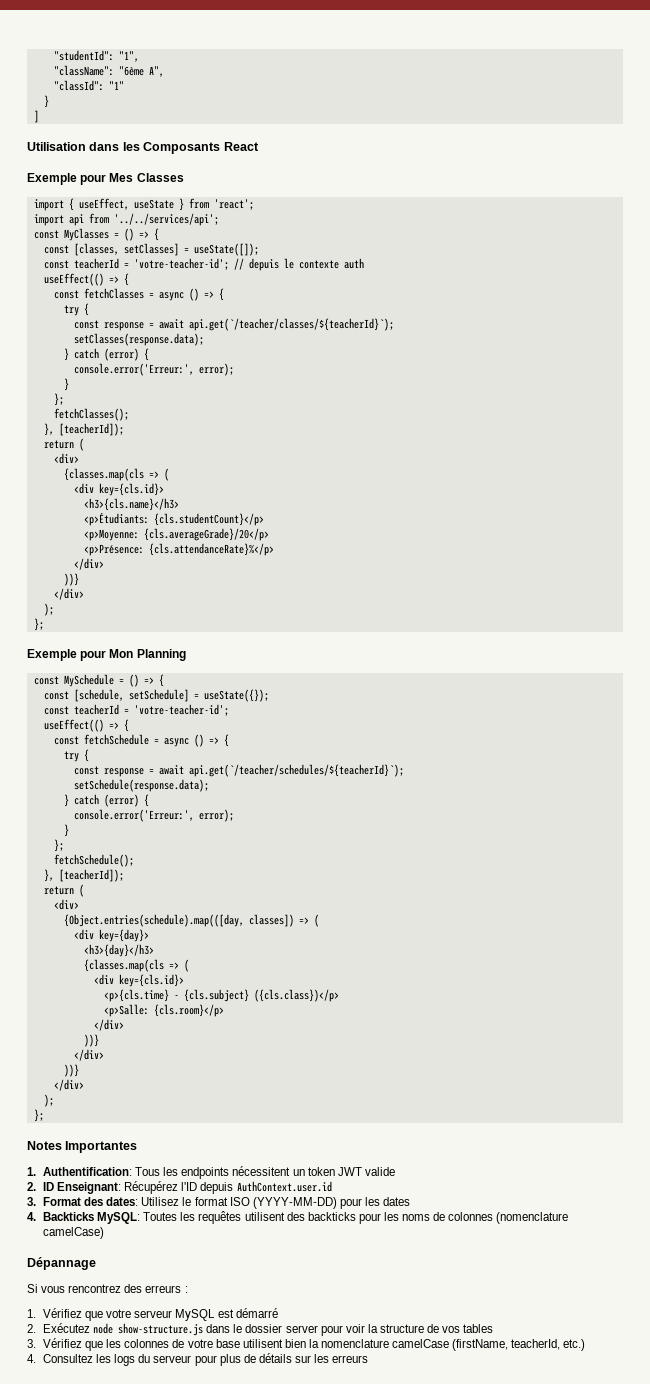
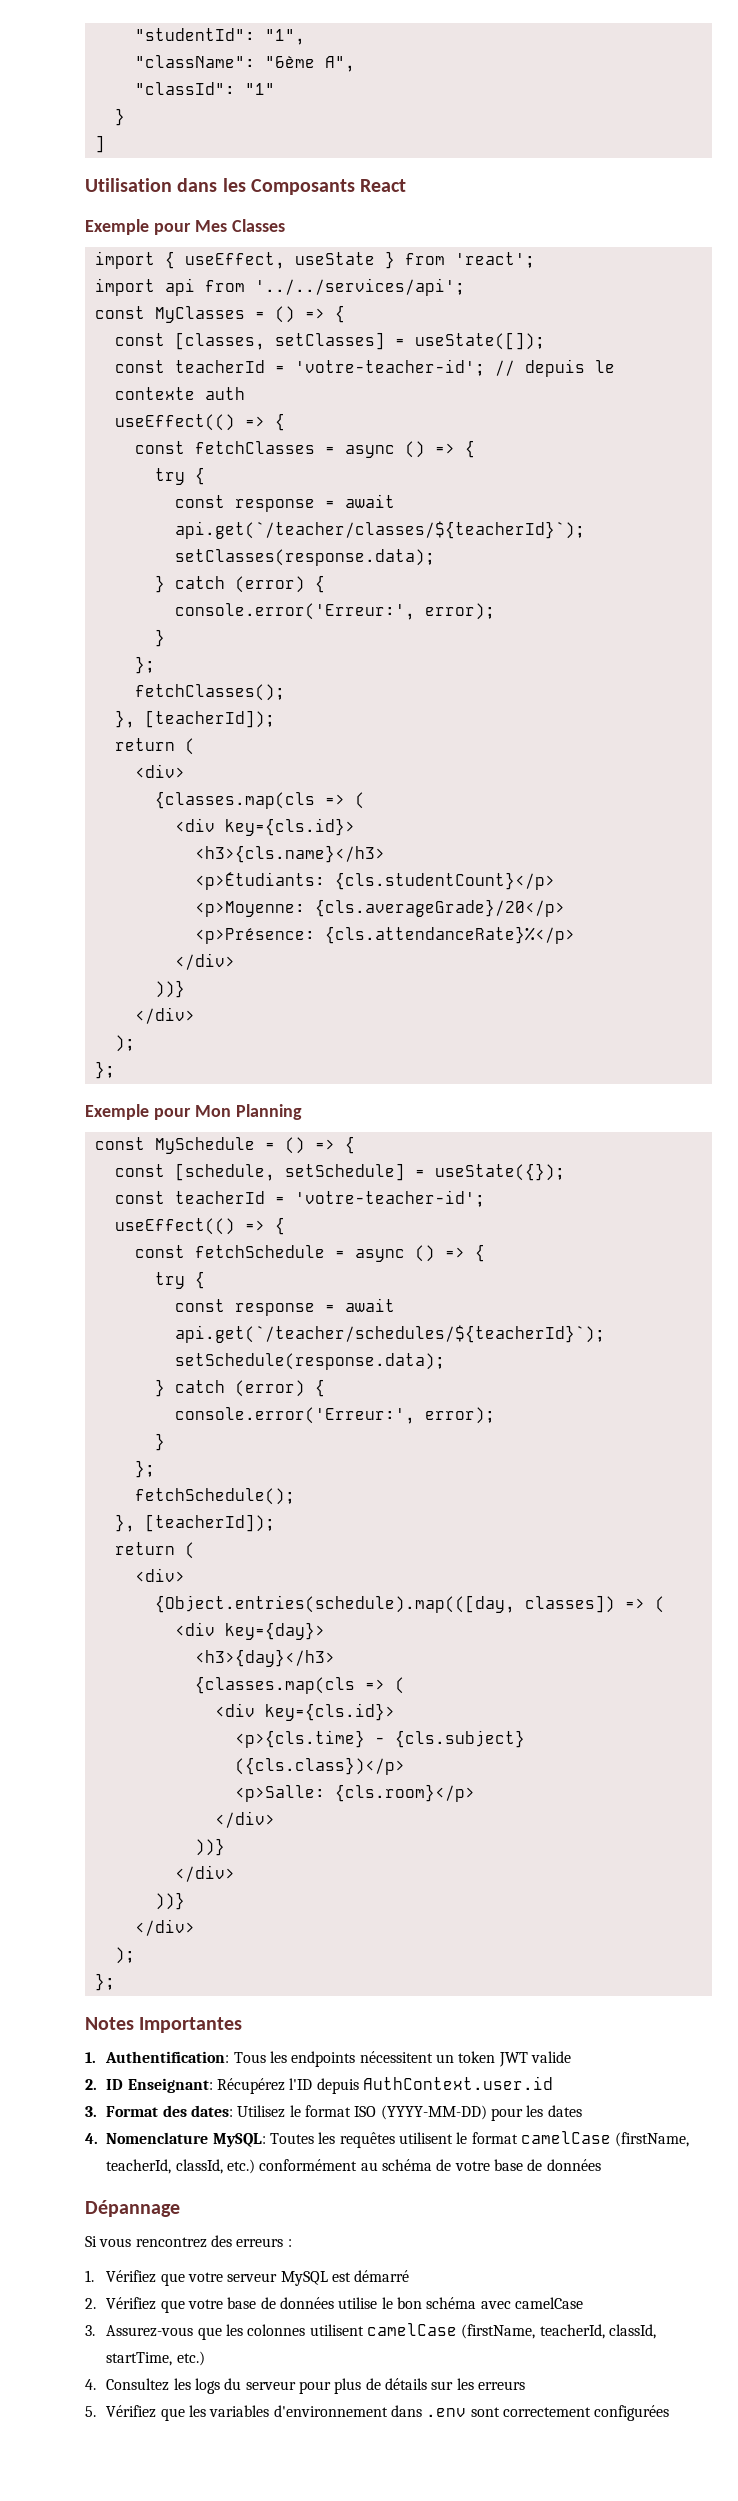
- 4. Backticks MySQL: Toutes les requêtes utilisent des backticks pour les noms de colonnes (nomenclature camelCase)
+ 4. Nomenclature MySQL: Toutes les requêtes utilisent le format camelCase (firstName, teacherId, classId, etc.) conformément au schéma de votre base de données
- 2. Exécutez node show-structure.js dans le dossier server pour voir la structure de vos tables
- 3. Vérifiez que les colonnes de votre base utilisent bien la nomenclature camelCase (firstName, teacherId, etc.)
+ 2. Vérifiez que votre base de données utilise le bon schéma avec camelCase
+ 3. Assurez-vous que les colonnes utilisent camelCase (firstName, teacherId, classId, startTime, etc.)
+ 5. Vérifiez que les variables d'environnement dans .env sont correctement configurées

